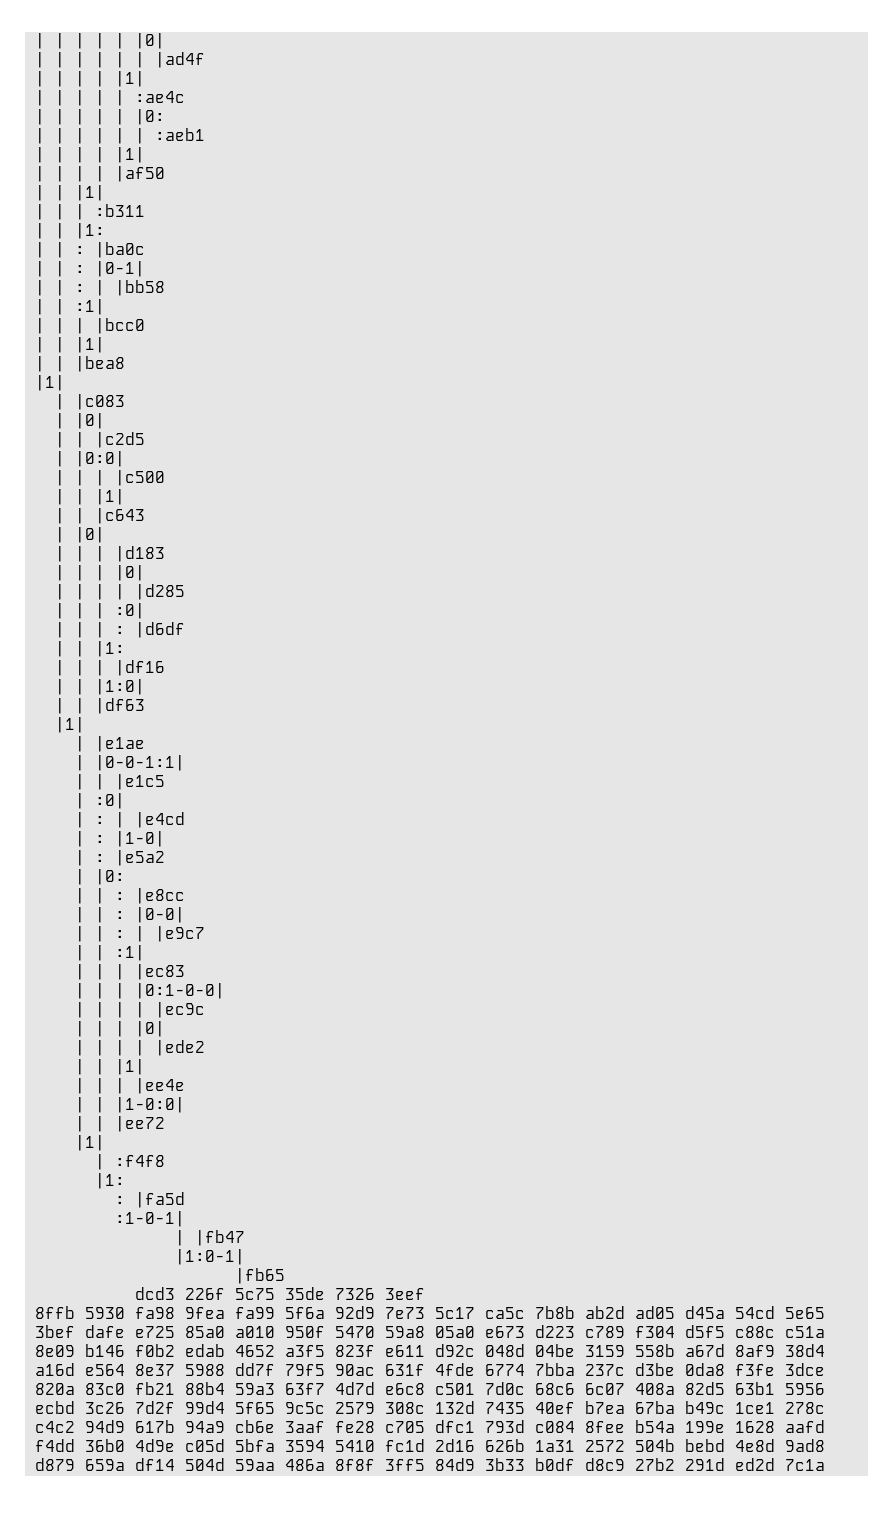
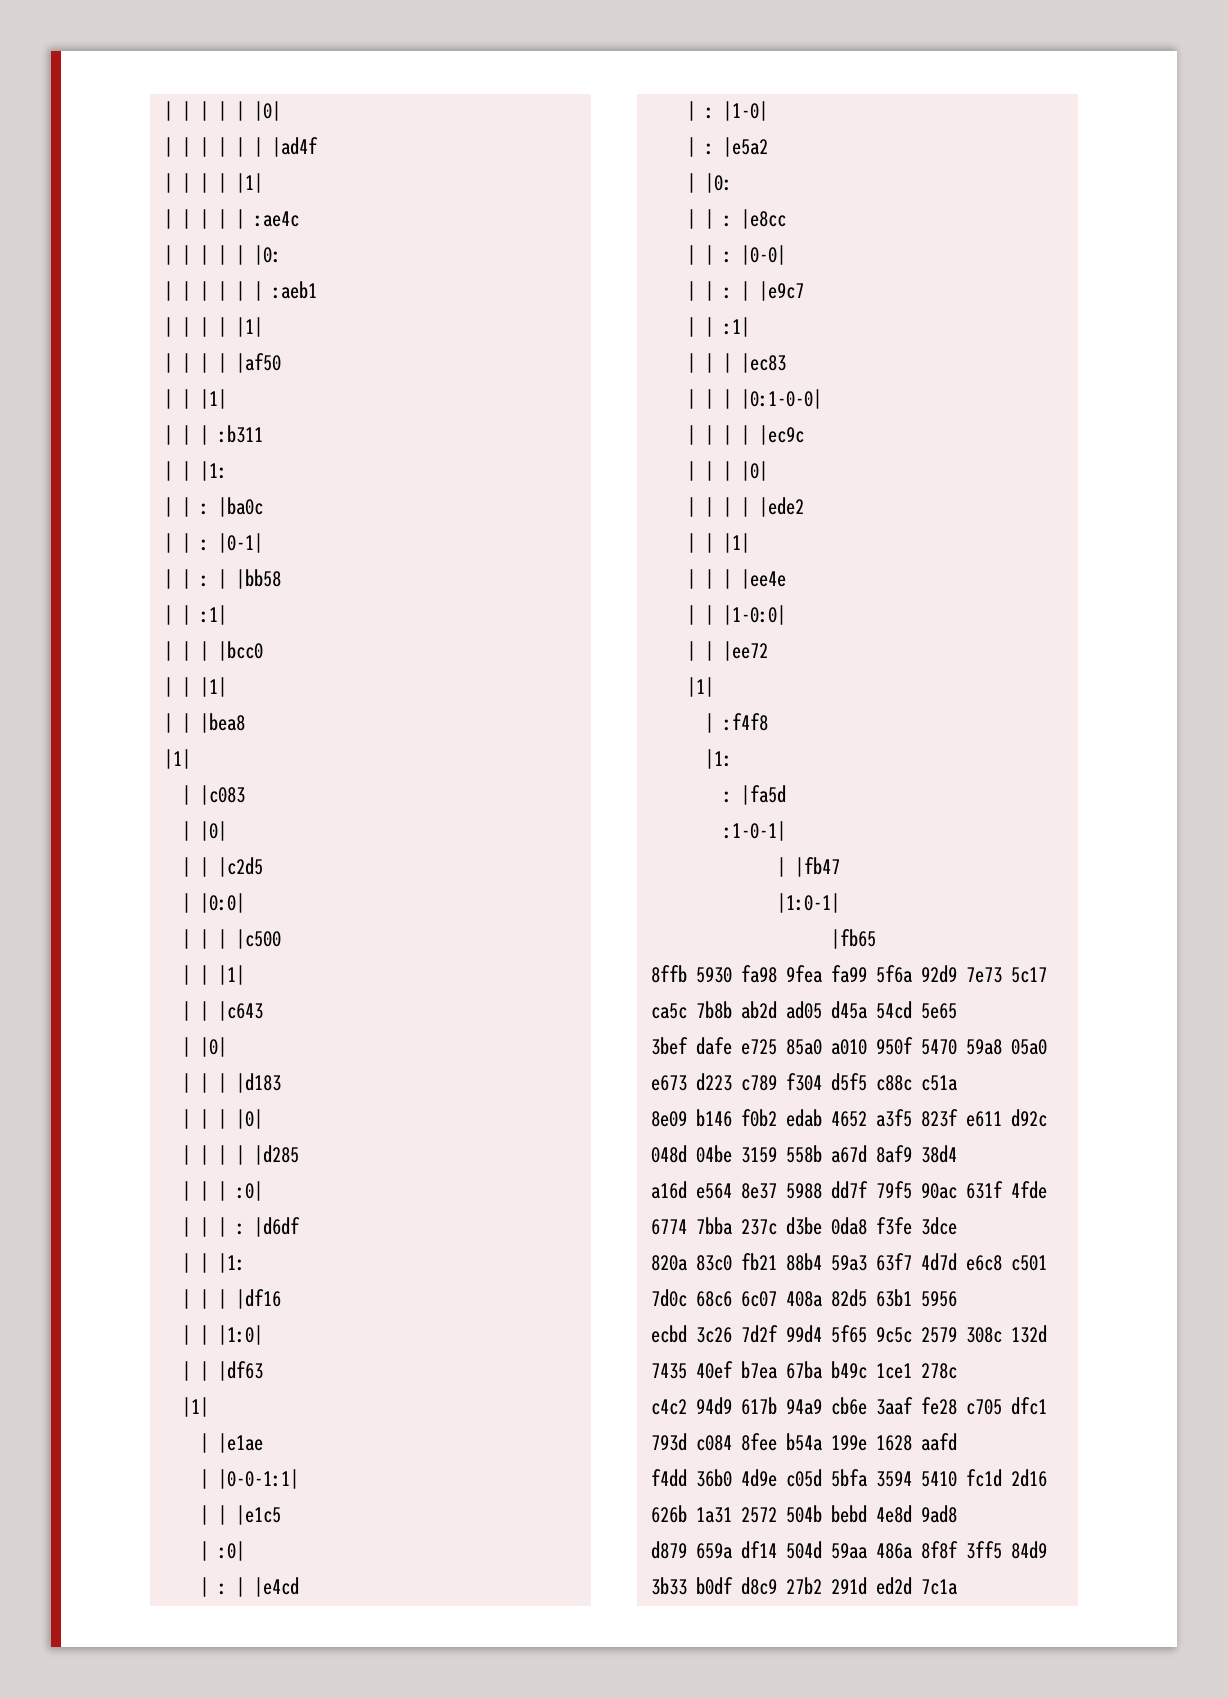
- dcd3 226f 5c75 35de 7326 3eef

